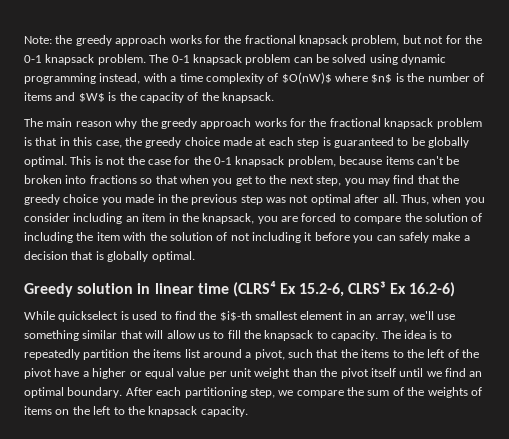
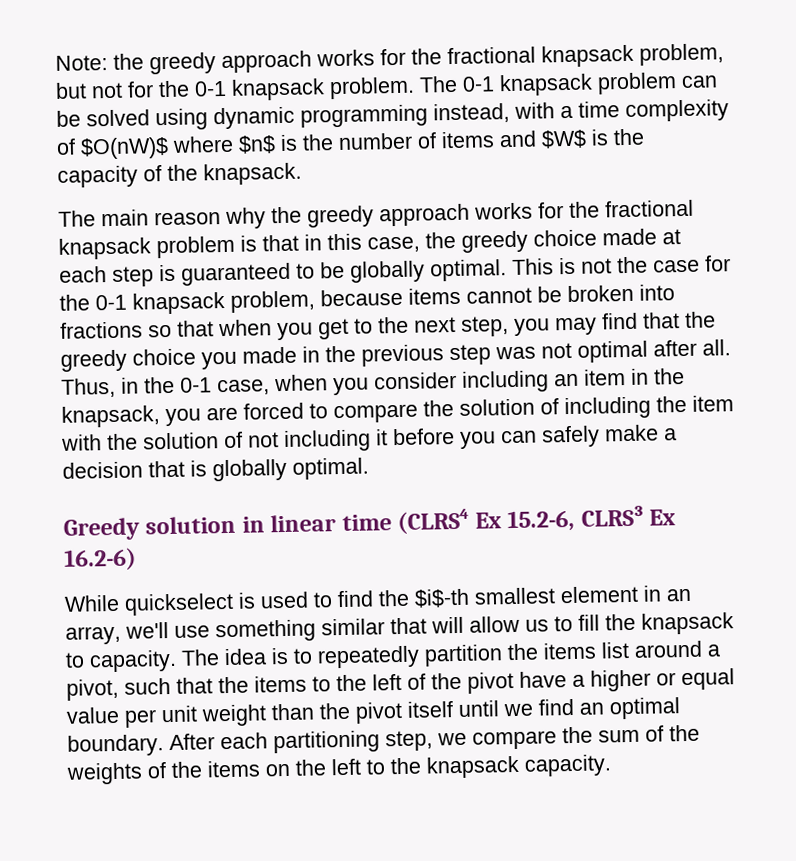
- This is not the case for the 0-1 knapsack problem, because items can't be broken into fractions so that when you get to the next step, you may find that the greedy choice you made in the previous step was not optimal after all.
+ This is not the case for the 0-1 knapsack problem, because items cannot be broken into fractions so that when you get to the next step, you may find that the greedy choice you made in the previous step was not optimal after all.
- Thus, when you consider including an item in the knapsack, you are forced to compare the solution of including the item with the solution of not including it before you can safely make a decision that is globally optimal.
+ Thus, in the 0-1 case, when you consider including an item in the knapsack, you are forced to compare the solution of including the item with the solution of not including it before you can safely make a decision that is globally optimal.
- After each partitioning step, we compare the sum of the weights of items on the left to the knapsack capacity.
+ After each partitioning step, we compare the sum of the weights of the items on the left to the knapsack capacity.

